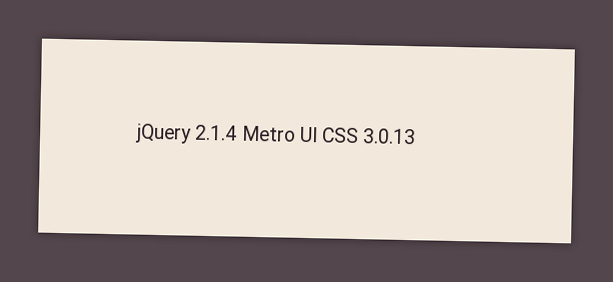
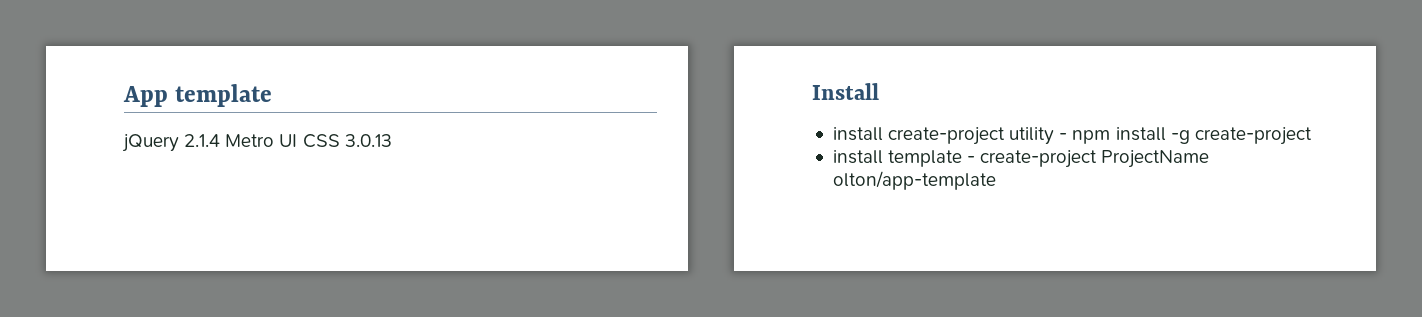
+ App template
+ Install
+ install create-project utility - npm install -g create-project
+ install template - create-project ProjectName olton/app-template

